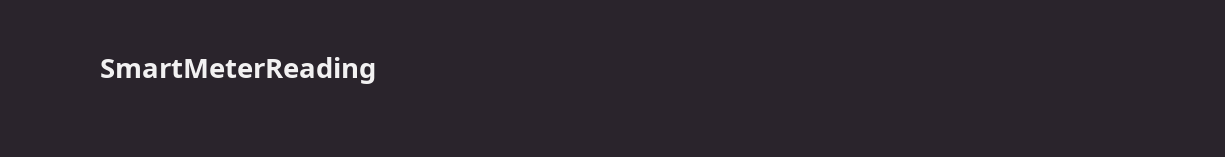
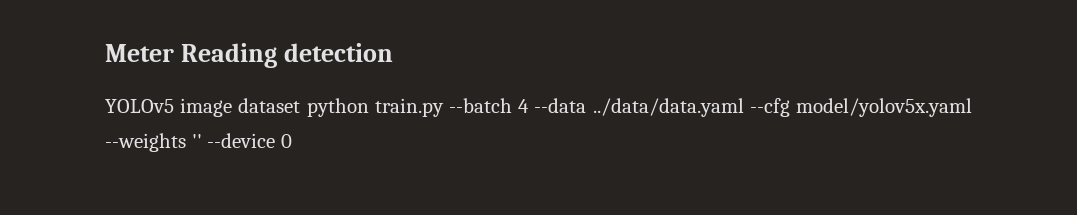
- SmartMeterReading
+ Meter Reading detection
+ YOLOv5 image dataset python train.py --batch 4 --data ../data/data.yaml --cfg model/yolov5x.yaml --weights '' --device 0

